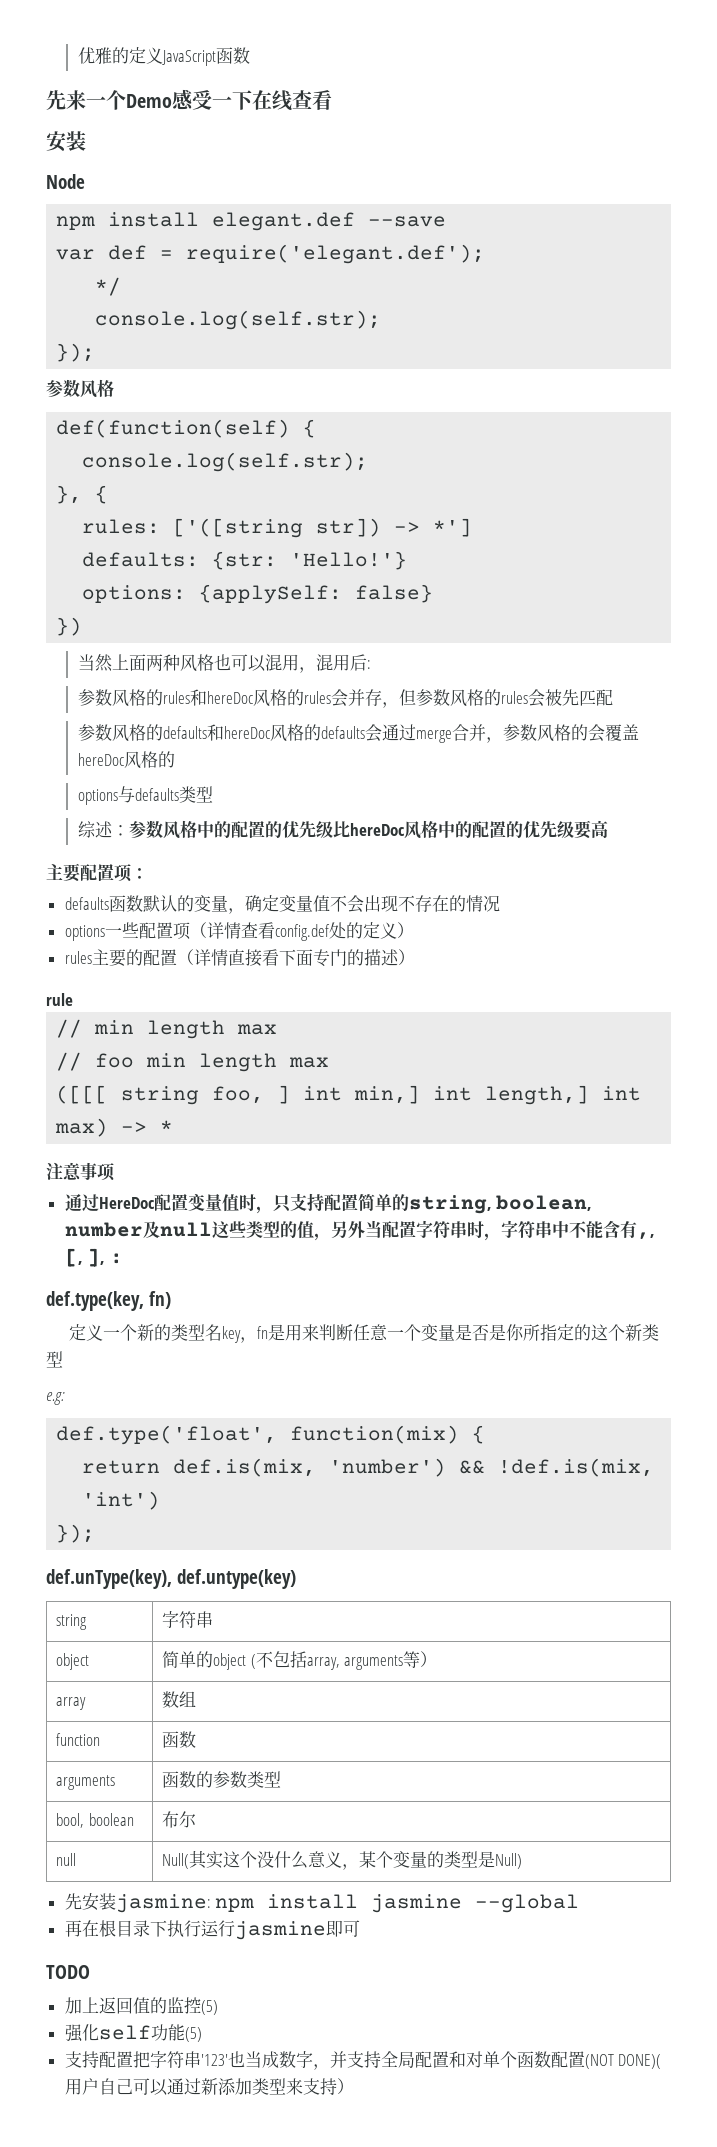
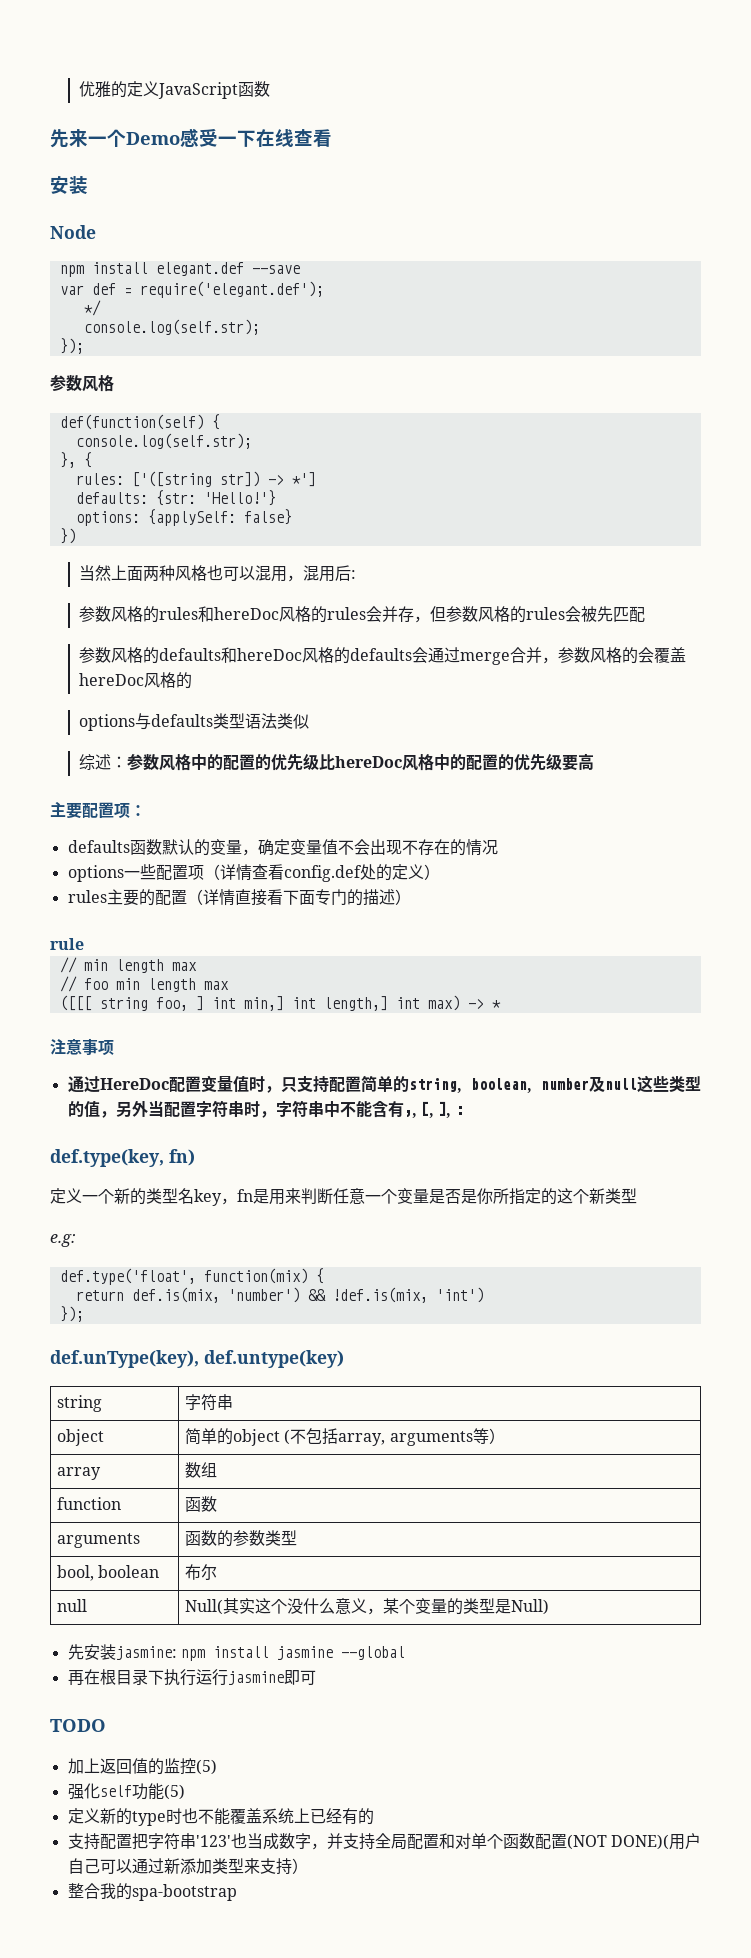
- options与defaults类型
+ options与defaults类型语法类似
+ 定义新的type时也不能覆盖系统上已经有的
+ 整合我的spa-bootstrap

